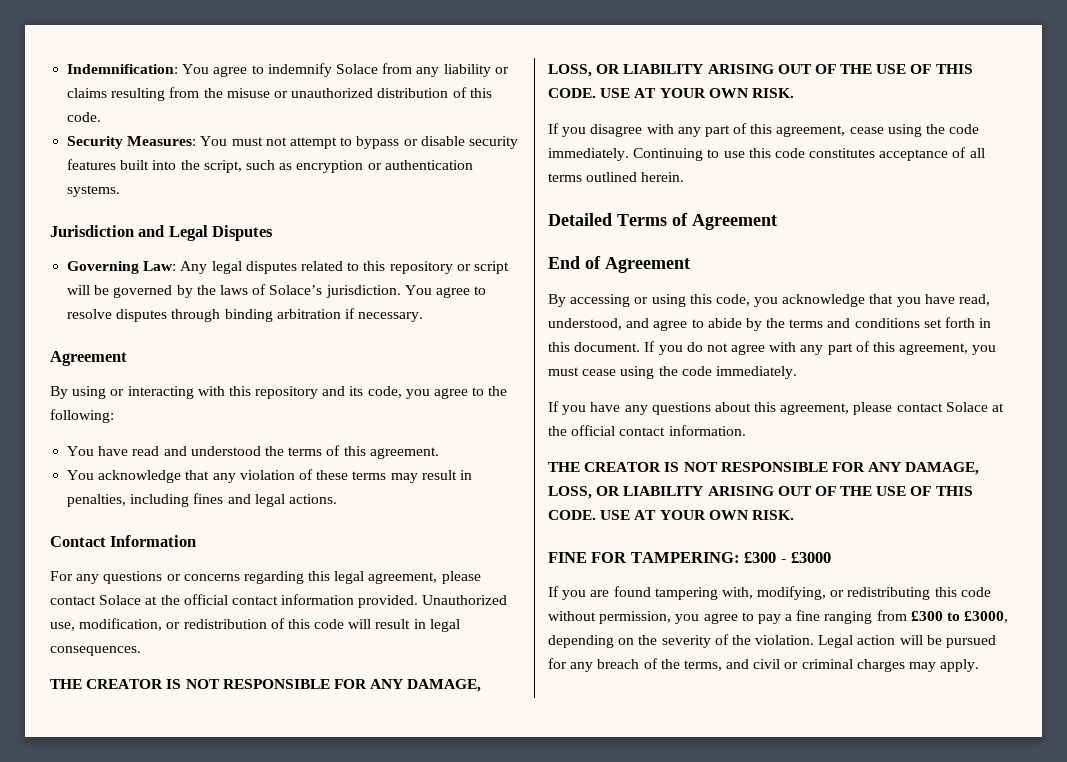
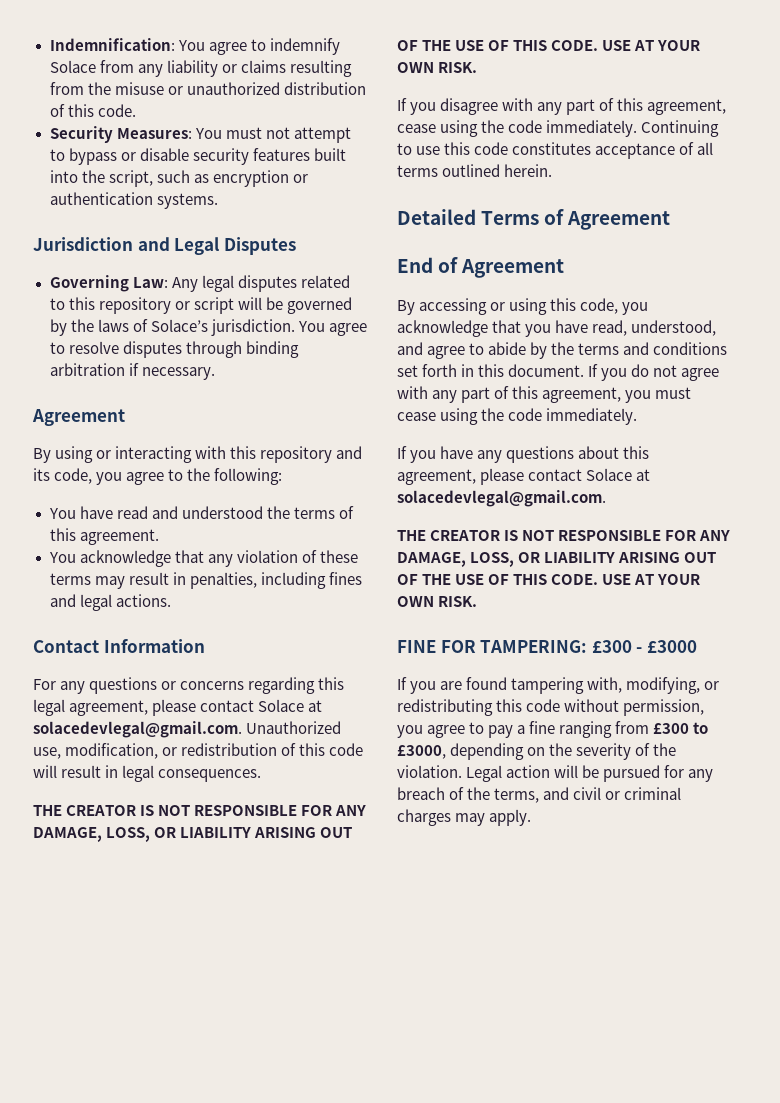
- For any questions or concerns regarding this legal agreement, please contact Solace at the official contact information provided. Unauthorized use, modification, or redistribution of this code will result in legal consequences.
+ For any questions or concerns regarding this legal agreement, please contact Solace at solacedevlegal@gmail.com. Unauthorized use, modification, or redistribution of this code will result in legal consequences.
- If you have any questions about this agreement, please contact Solace at the official contact information.
+ If you have any questions about this agreement, please contact Solace at solacedevlegal@gmail.com.

